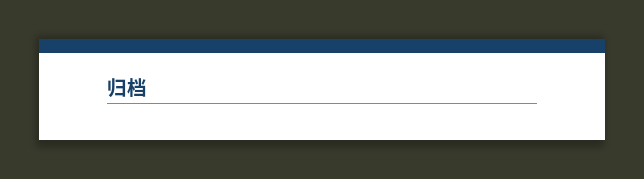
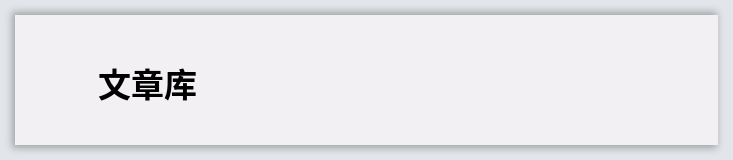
- 归档
+ 文章库

